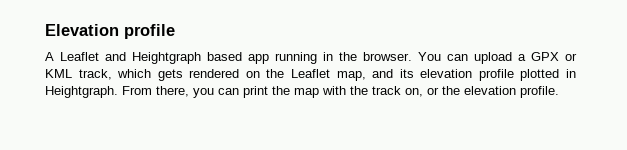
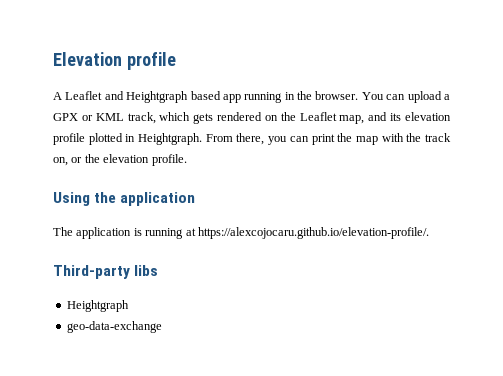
+ Using the application
+ The application is running at https://alexcojocaru.github.io/elevation-profile/.
+ Third-party libs
+ Heightgraph
+ geo-data-exchange

